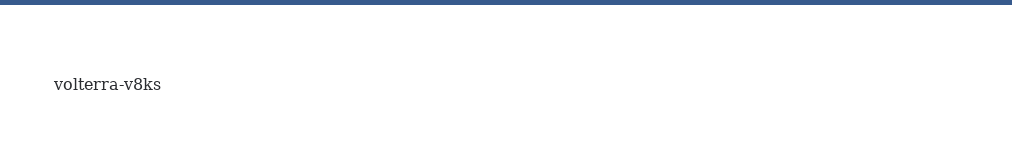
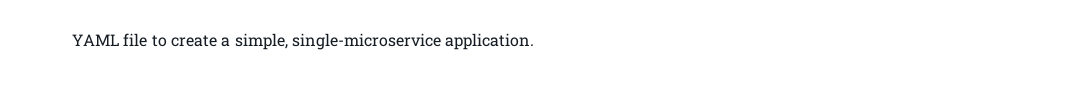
- volterra-v8ks
+ YAML file to create a simple, single-microservice application.

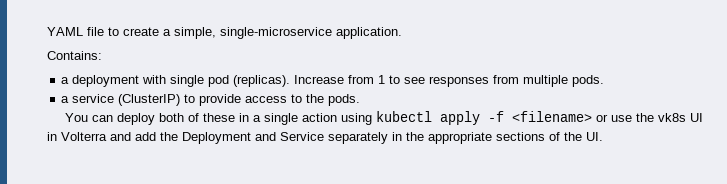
+ Contains:
+ a deployment with single pod (replicas). Increase from 1 to see responses from multiple pods.
+ a service (ClusterIP) to provide access to the pods.
+ You can deploy both of these in a single action using kubectl apply -f <filename> or use the vk8s UI in Volterra and add the Deployment and Service separately in the appropriate sections of the UI.

